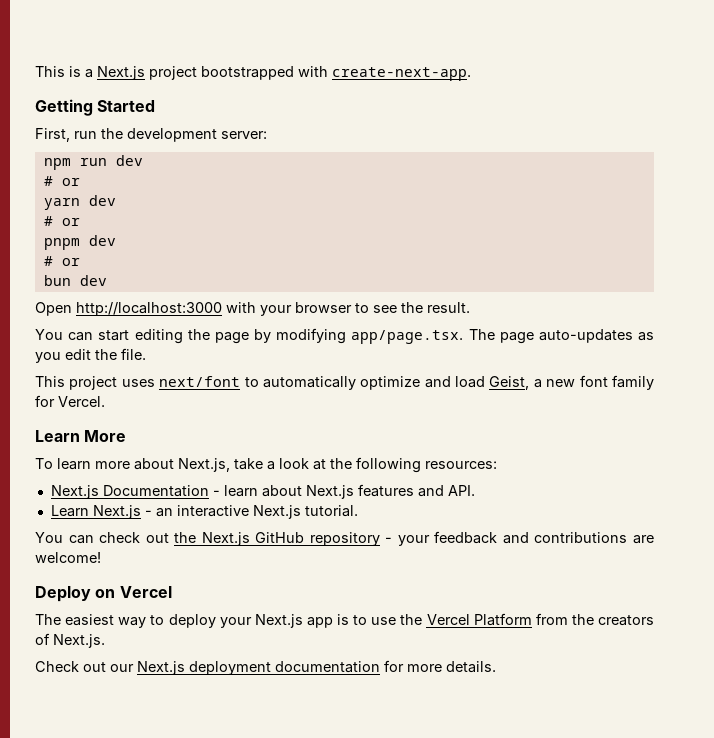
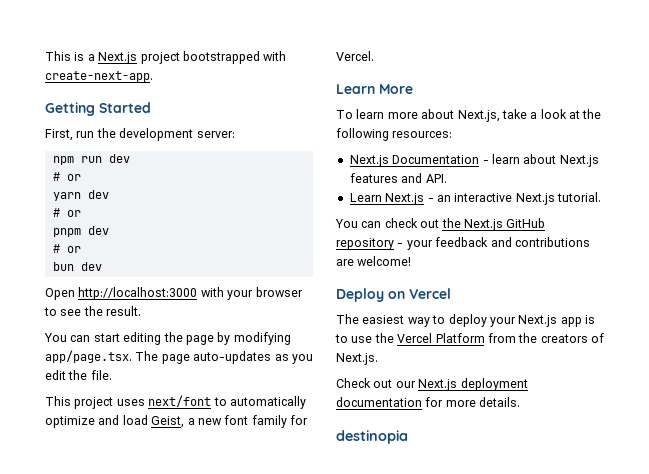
+ destinopia

